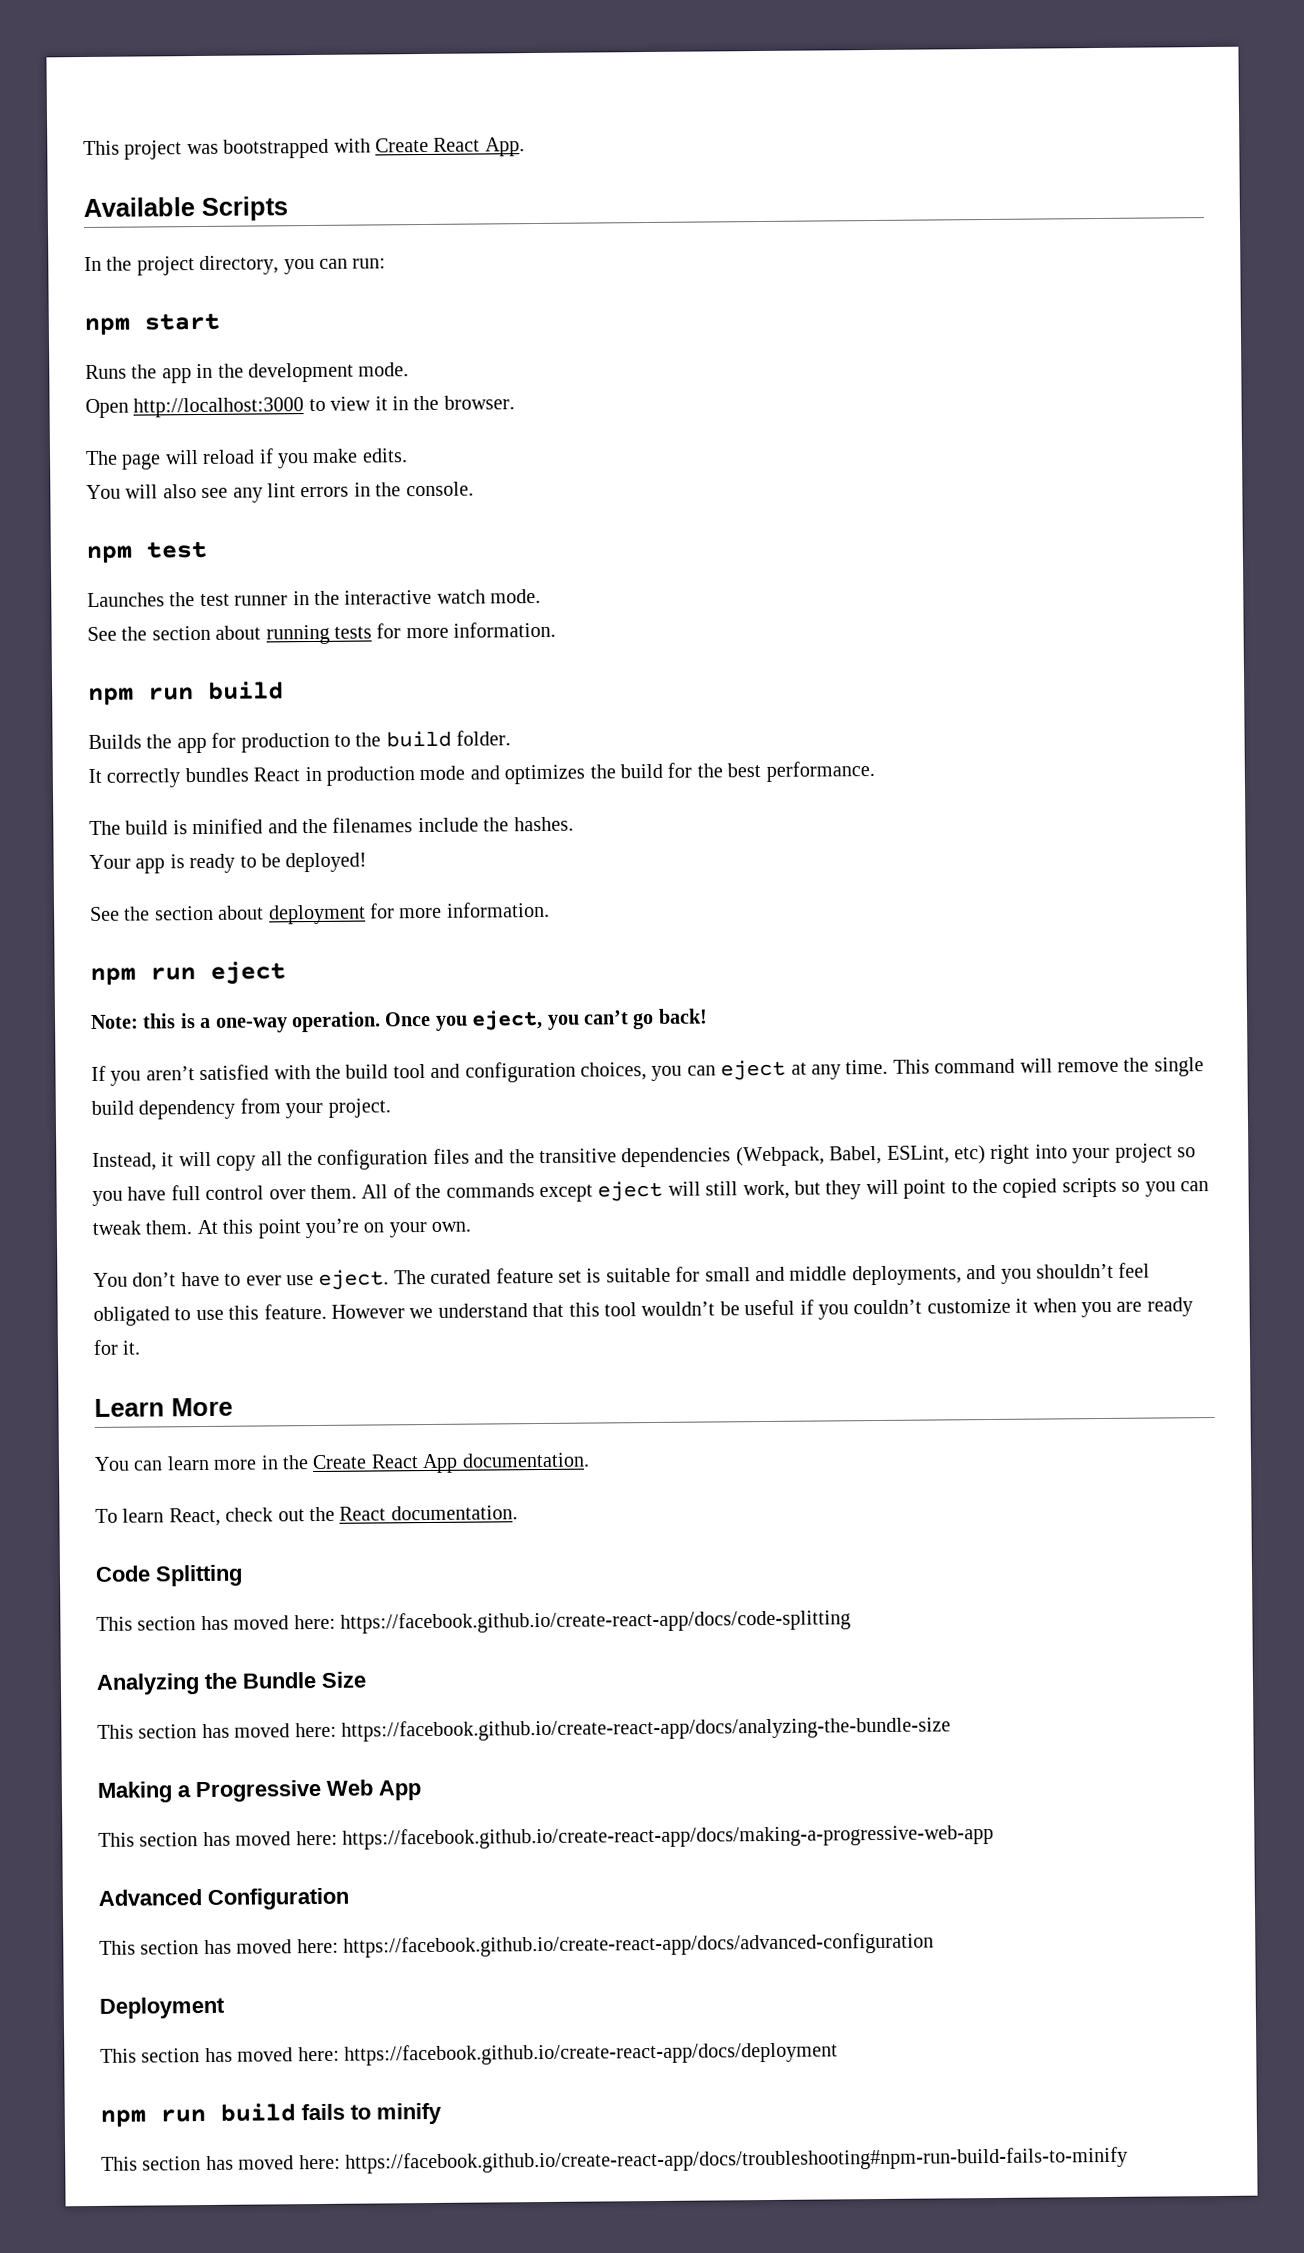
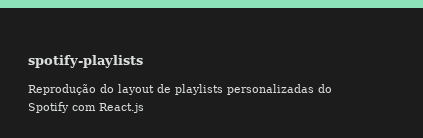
- This project was bootstrapped with Create React App.
- Available Scripts
- In the project directory, you can run:
- npm start
- Runs the app in the development mode.
- Open http://localhost:3000 to view it in the browser.
- The page will reload if you make edits.
- You will also see any lint errors in the console.
- npm test
- Launches the test runner in the interactive watch mode.
- See the section about running tests for more information.
- npm run build
- Builds the app for production to the build folder.
- It correctly bundles React in production mode and optimizes the build for the best performance.
- The build is minified and the filenames include the hashes.
- Your app is ready to be deployed!
- See the section about deployment for more information.
- npm run eject
- Note: this is a one-way operation. Once you eject, you can’t go back!
- If you aren’t satisfied with the build tool and configuration choices, you can eject at any time. This command will remove the single build dependency from your project.
- Instead, it will copy all the configuration files and the transitive dependencies (Webpack, Babel, ESLint, etc) right into your project so you have full control over them. All of the commands except eject will still work, but they will point to the copied scripts so you can tweak them. At this point you’re on your own.
- You don’t have to ever use eject. The curated feature set is suitable for small and middle deployments, and you shouldn’t feel obligated to use this feature. However we understand that this tool wouldn’t be useful if you couldn’t customize it when you are ready for it.
- Learn More
- You can learn more in the Create React App documentation.
- To learn React, check out the React documentation.
- Code Splitting
- This section has moved here: https://facebook.github.io/create-react-app/docs/code-splitting
- Analyzing the Bundle Size
- This section has moved here: https://facebook.github.io/create-react-app/docs/analyzing-the-bundle-size
- Making a Progressive Web App
- This section has moved here: https://facebook.github.io/create-react-app/docs/making-a-progressive-web-app
- Advanced Configuration
- This section has moved here: https://facebook.github.io/create-react-app/docs/advanced-configuration
- Deployment
- This section has moved here: https://facebook.github.io/create-react-app/docs/deployment
- npm run build fails to minify
- This section has moved here: https://facebook.github.io/create-react-app/docs/troubleshooting#npm-run-build-fails-to-minify
+ spotify-playlists
+ Reprodução do layout de playlists personalizadas do Spotify com React.js

